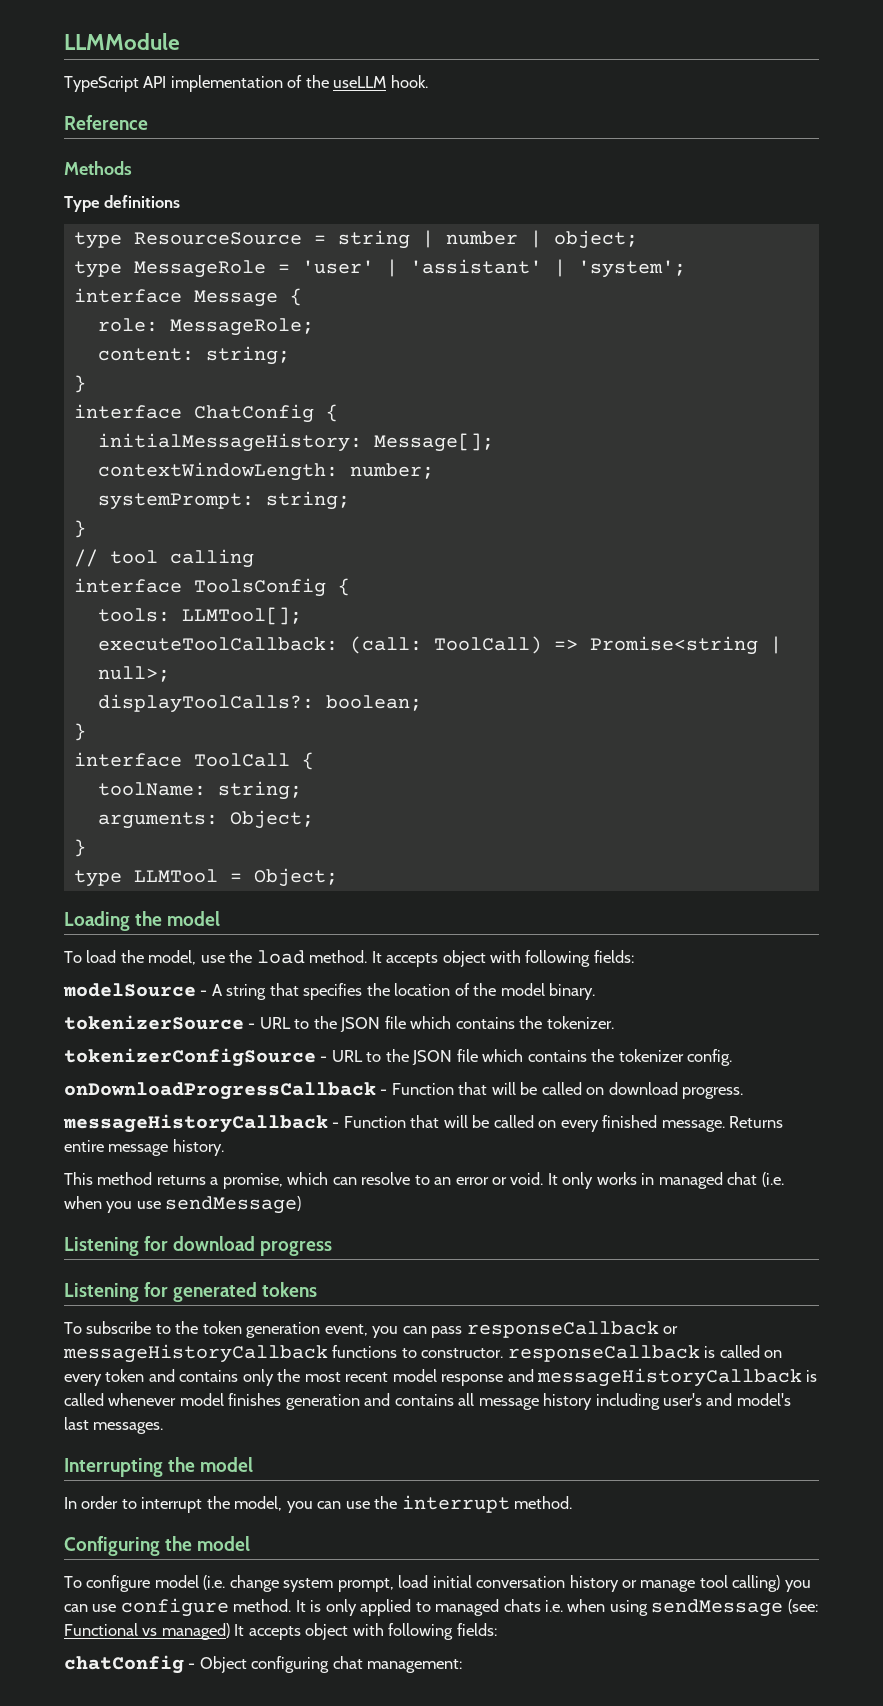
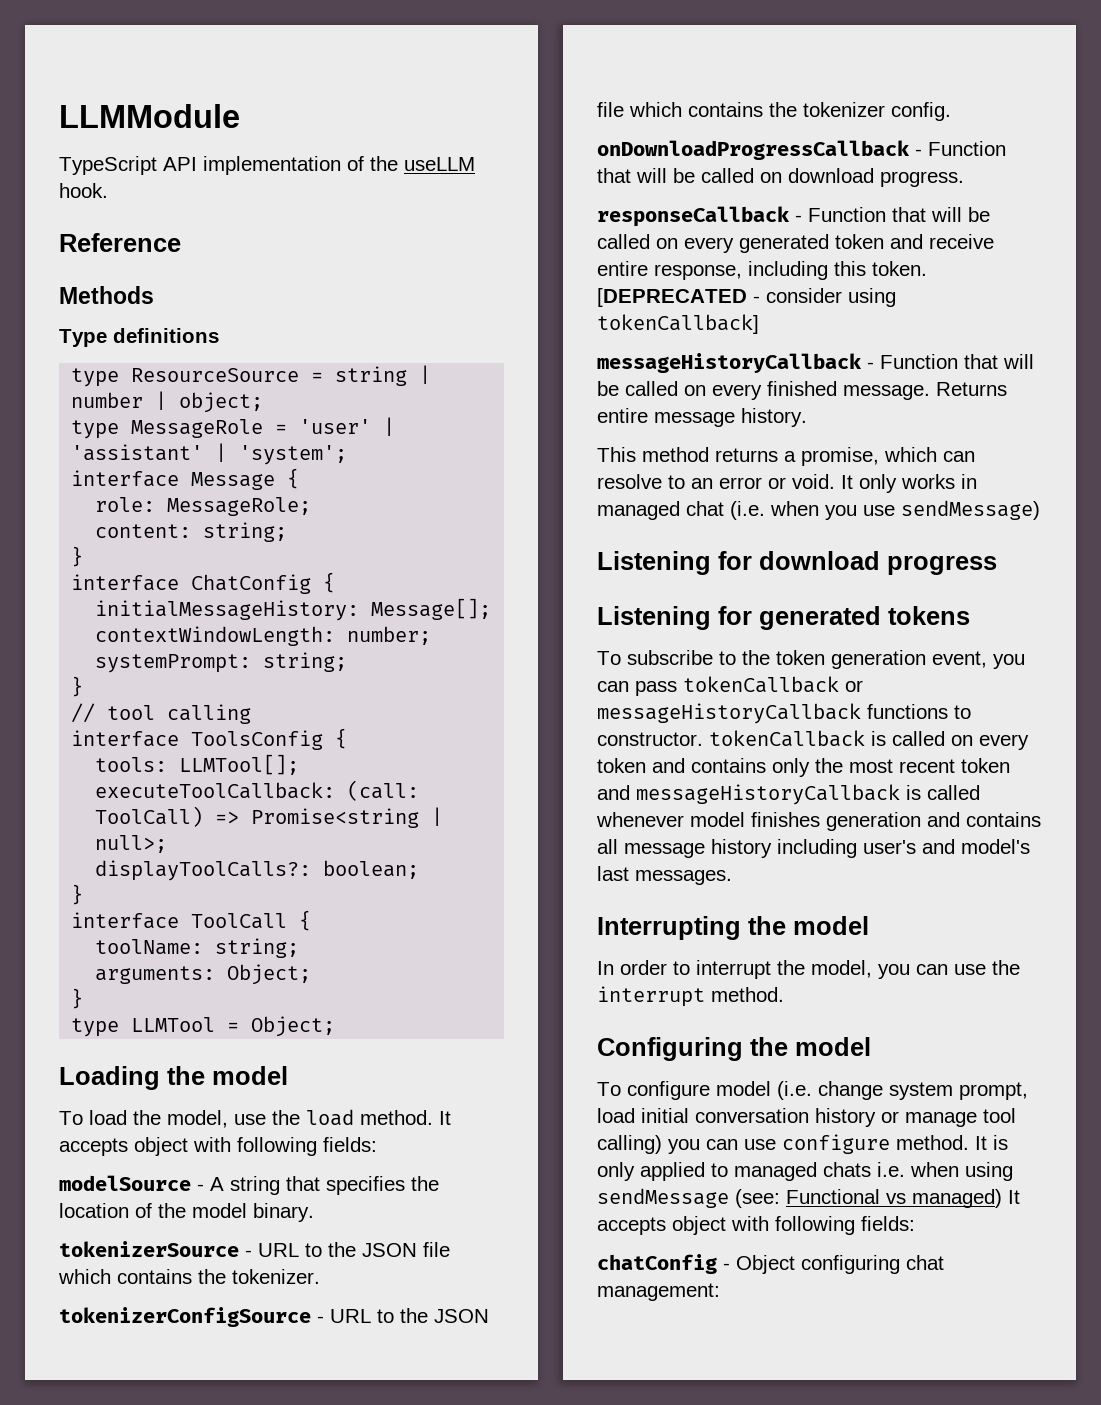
+ responseCallback - Function that will be called on every generated token and receive entire response, including this token. [DEPRECATED - consider using tokenCallback]
- To subscribe to the token generation event, you can pass responseCallback or messageHistoryCallback functions to constructor. responseCallback is called on every token and contains only the most recent model response and messageHistoryCallback is called whenever model finishes generation and contains all message history including user's and model's last messages.
+ To subscribe to the token generation event, you can pass tokenCallback or messageHistoryCallback functions to constructor. tokenCallback is called on every token and contains only the most recent token and messageHistoryCallback is called whenever model finishes generation and contains all message history including user's and model's last messages.

